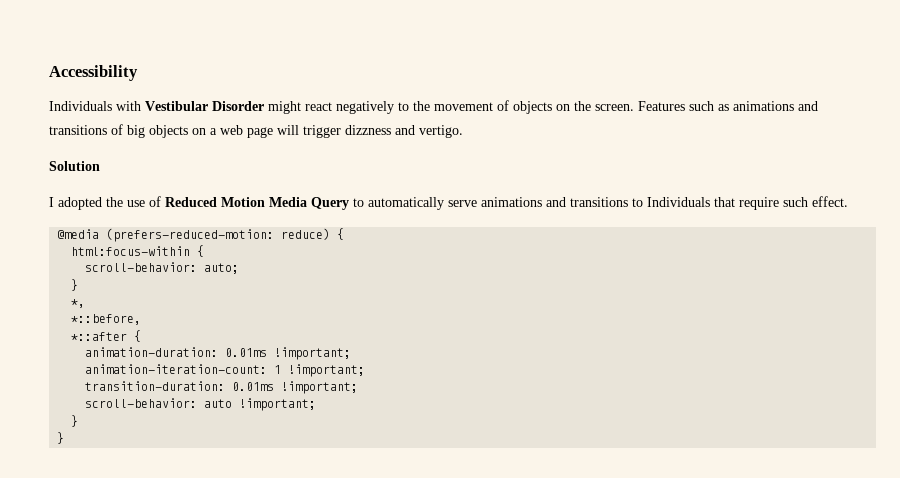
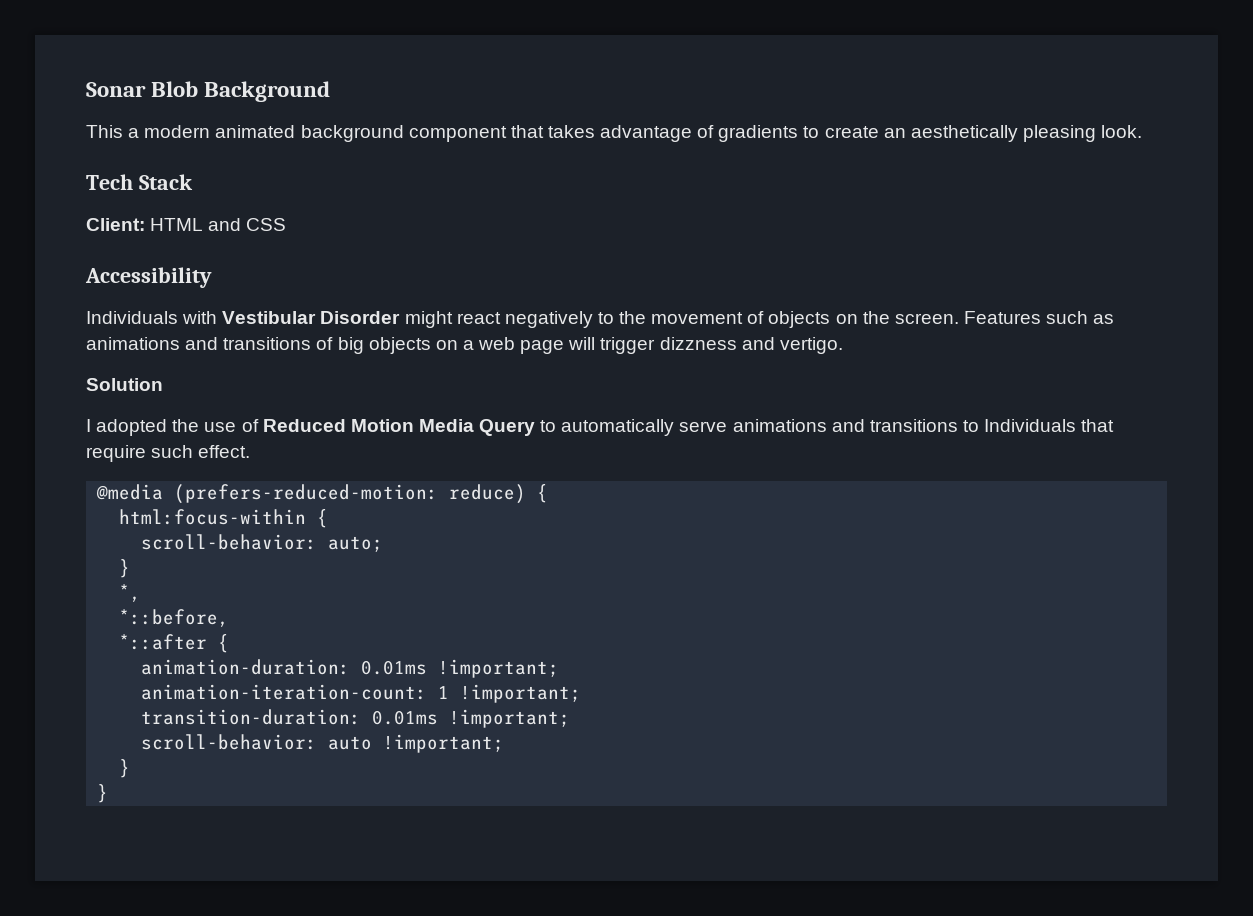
+ Sonar Blob Background
+ This a modern animated background component that takes advantage of gradients to create an aesthetically pleasing look.
+ Tech Stack
+ Client: HTML and CSS

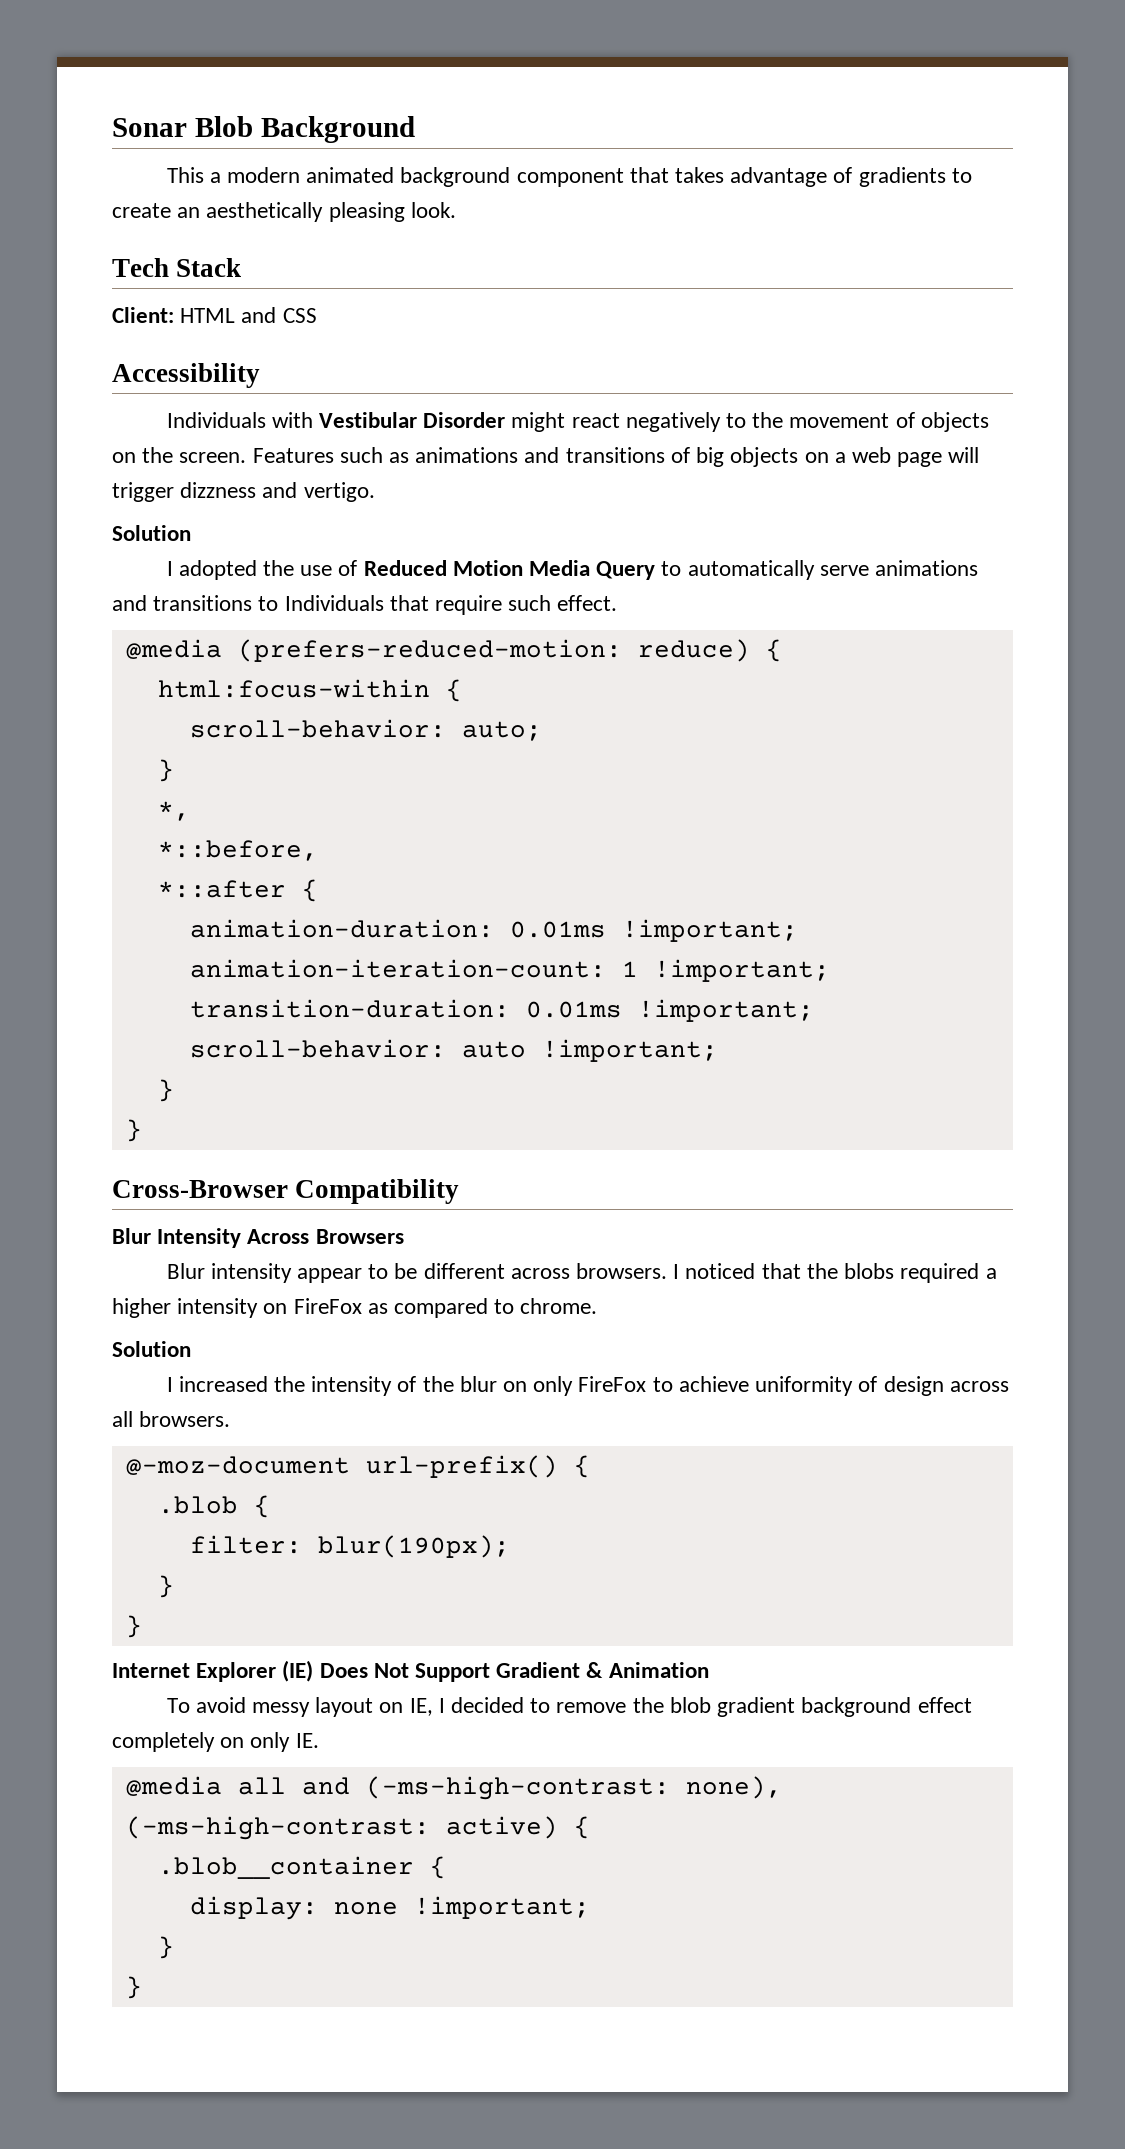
+ Cross-Browser Compatibility
+ Blur Intensity Across Browsers
+ Blur intensity appear to be different across browsers. I noticed that the blobs required a higher intensity on FireFox as compared to chrome.
+ Solution
+ I increased the intensity of the blur on only FireFox to achieve uniformity of design across all browsers.
+ @-moz-document url-prefix() {
+ .blob {
+ filter: blur(190px);
+ }
+ }
+ Internet Explorer (IE) Does Not Support Gradient & Animation
+ To avoid messy layout on IE, I decided to remove the blob gradient background effect completely on only IE.
+ @media all and (-ms-high-contrast: none), (-ms-high-contrast: active) {
+ .blob__container {
+ display: none !important;
+ }
+ }

